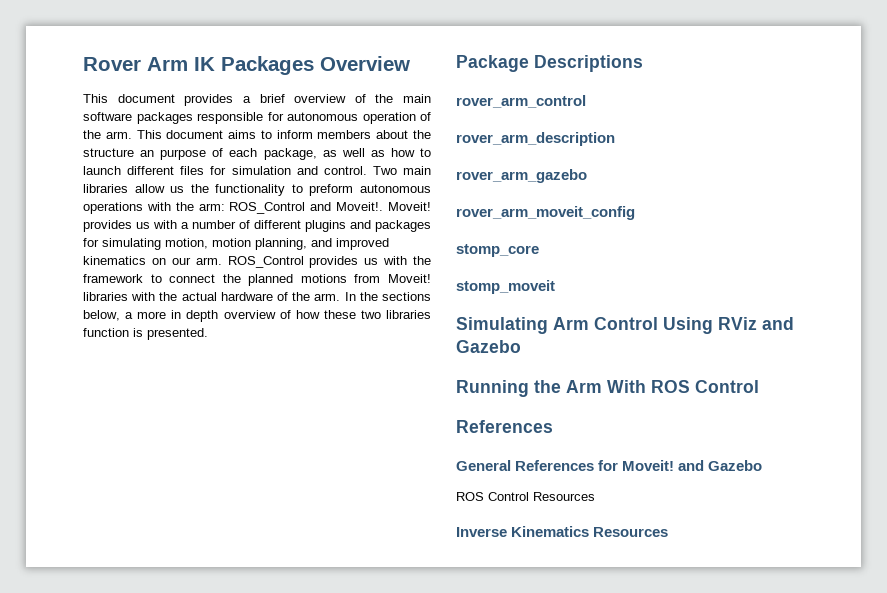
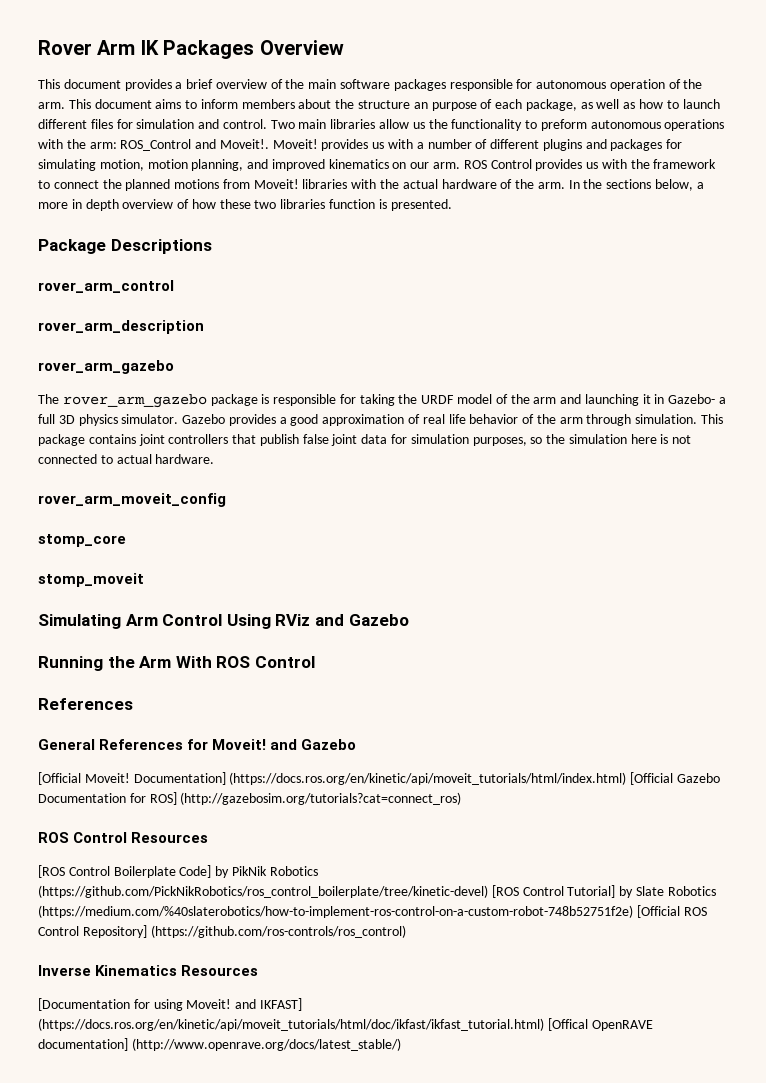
- ROS_Control provides us with the framework to connect the planned motions from Moveit! libraries with the actual hardware of the arm.
+ ROS Control provides us with the framework to connect the planned motions from Moveit! libraries with the actual hardware of the arm.
+ The rover_arm_gazebo package is responsible for taking the URDF model of the arm and launching it in Gazebo- a full 3D physics simulator. Gazebo provides a good approximation of real life behavior of the arm through simulation. This package contains joint controllers that publish false joint data for simulation purposes, so the simulation here is not connected to actual hardware.
+ [Official Moveit! Documentation] (https://docs.ros.org/en/kinetic/api/moveit_tutorials/html/index.html) [Official Gazebo Documentation for ROS] (http://gazebosim.org/tutorials?cat=connect_ros)
  ROS Control Resources
+ [ROS Control Boilerplate Code] by PikNik Robotics (https://github.com/PickNikRobotics/ros_control_boilerplate/tree/kinetic-devel) [ROS Control Tutorial] by Slate Robotics (https://medium.com/%40slaterobotics/how-to-implement-ros-control-on-a-custom-robot-748b52751f2e) [Official ROS Control Repository] (https://github.com/ros-controls/ros_control)
  Inverse Kinematics Resources
+ [Documentation for using Moveit! and IKFAST] (https://docs.ros.org/en/kinetic/api/moveit_tutorials/html/doc/ikfast/ikfast_tutorial.html) [Offical OpenRAVE documentation] (http://www.openrave.org/docs/latest_stable/)

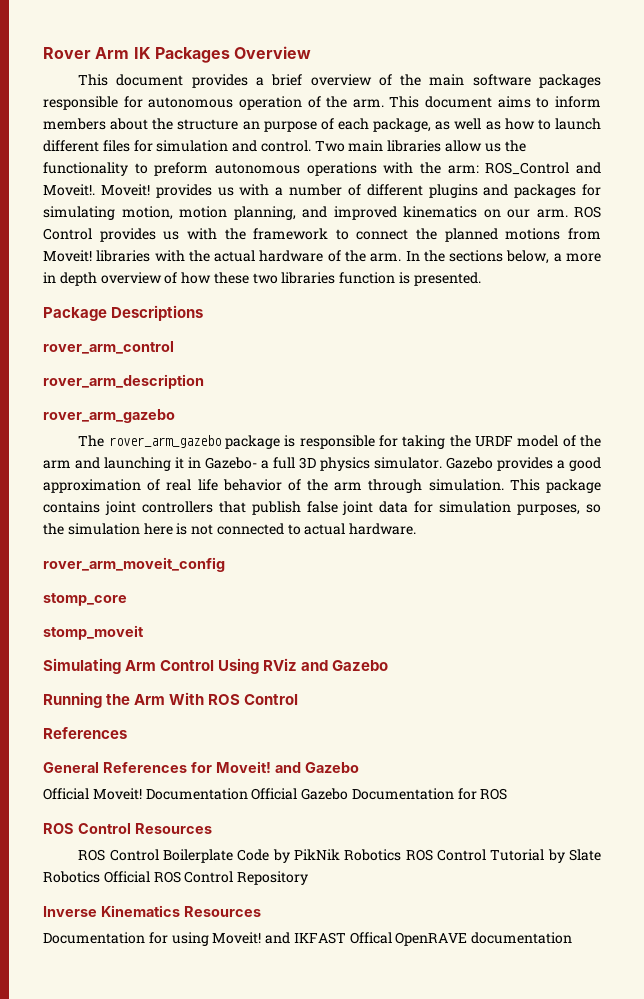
- [Official Moveit! Documentation] (https://docs.ros.org/en/kinetic/api/moveit_tutorials/html/index.html) [Official Gazebo Documentation for ROS] (http://gazebosim.org/tutorials?cat=connect_ros)
+ Official Moveit! Documentation Official Gazebo Documentation for ROS
- [ROS Control Boilerplate Code] by PikNik Robotics (https://github.com/PickNikRobotics/ros_control_boilerplate/tree/kinetic-devel) [ROS Control Tutorial] by Slate Robotics (https://medium.com/%40slaterobotics/how-to-implement-ros-control-on-a-custom-robot-748b52751f2e) [Official ROS Control Repository] (https://github.com/ros-controls/ros_control)
+ ROS Control Boilerplate Code by PikNik Robotics ROS Control Tutorial by Slate Robotics Official ROS Control Repository
- [Documentation for using Moveit! and IKFAST] (https://docs.ros.org/en/kinetic/api/moveit_tutorials/html/doc/ikfast/ikfast_tutorial.html) [Offical OpenRAVE documentation] (http://www.openrave.org/docs/latest_stable/)
+ Documentation for using Moveit! and IKFAST Offical OpenRAVE documentation

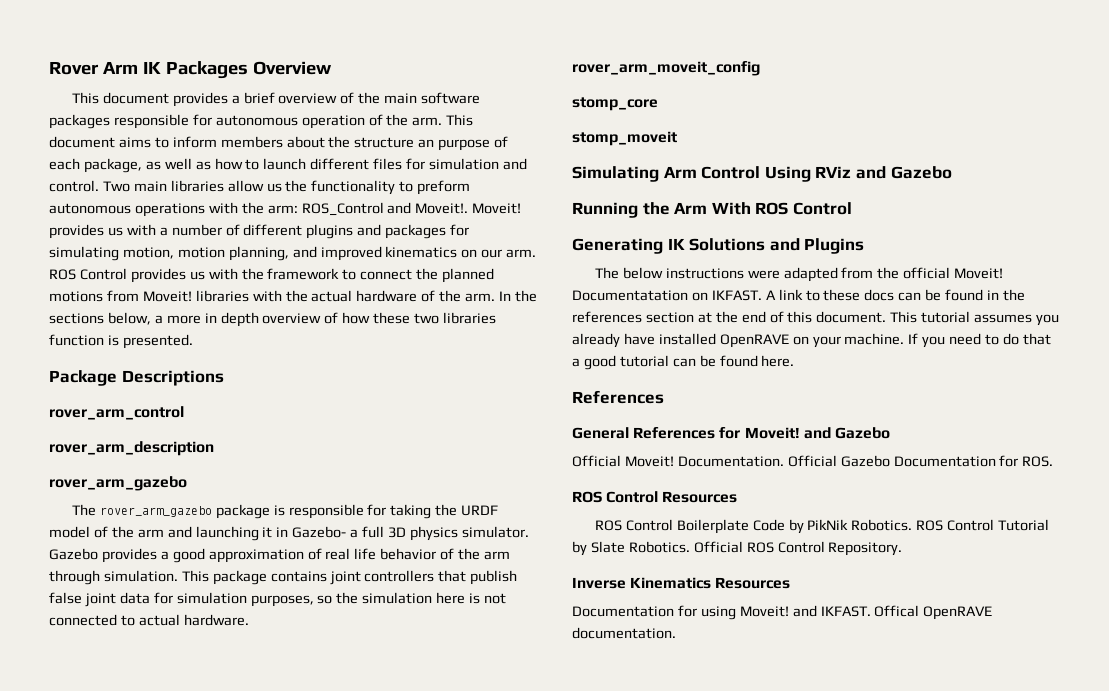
+ Generating IK Solutions and Plugins
+ The below instructions were adapted from the official Moveit! Documentatation on IKFAST. A link to these docs can be found in the references section at the end of this document. This tutorial assumes you already have installed OpenRAVE on your machine. If you need to do that a good tutorial can be found here.
- Documentation Official Gazebo Documentation for ROS
+ Documentation. Official Gazebo Documentation for ROS.
- ROS Control Boilerplate Code by PikNik Robotics ROS Control Tutorial by Slate Robotics Official ROS Control Repository
+ ROS Control Boilerplate Code by PikNik Robotics. ROS Control Tutorial by Slate Robotics. Official ROS Control Repository.
- Documentation for using Moveit! and IKFAST Offical OpenRAVE documentation
+ Documentation for using Moveit! and IKFAST. Offical OpenRAVE documentation.

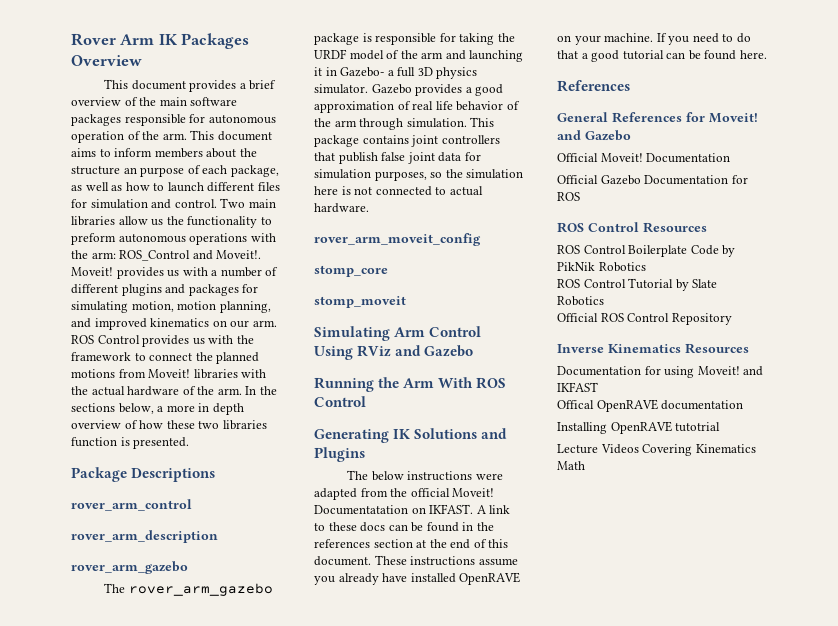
- This tutorial assumes you already have installed OpenRAVE on your machine.
+ These instructions assume you already have installed OpenRAVE on your machine.
- Official Moveit! Documentation. Official Gazebo Documentation for ROS.
+ Official Moveit! Documentation
+ Official Gazebo Documentation for ROS
- ROS Control Boilerplate Code by PikNik Robotics. ROS Control Tutorial by Slate Robotics. Official ROS Control Repository.
+ ROS Control Boilerplate Code by PikNik Robotics
+ ROS Control Tutorial by Slate Robotics
+ Official ROS Control Repository
- Documentation for using Moveit! and IKFAST. Offical OpenRAVE documentation.
+ Documentation for using Moveit! and IKFAST
+ Offical OpenRAVE documentation
+ Installing OpenRAVE tutotrial
+ Lecture Videos Covering Kinematics Math

